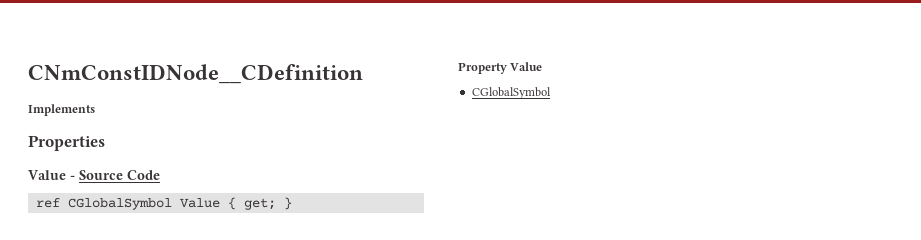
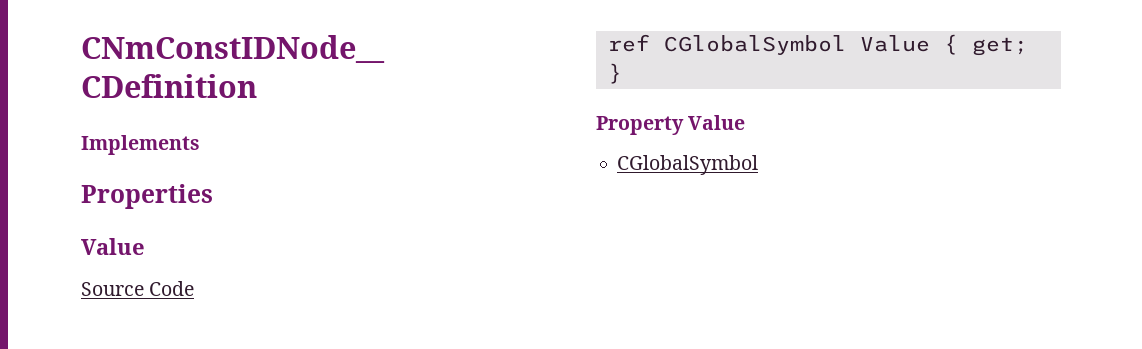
  Properties
- Value - Source Code
+ Value
+ Source Code

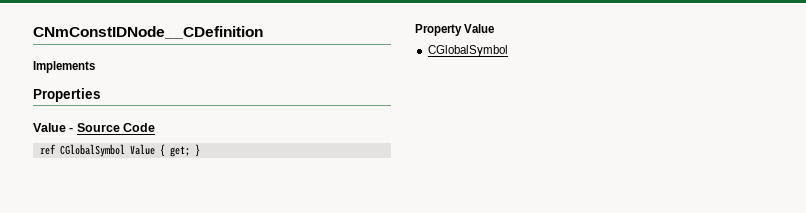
  Properties
- Value
- Source Code
+ Value - Source Code

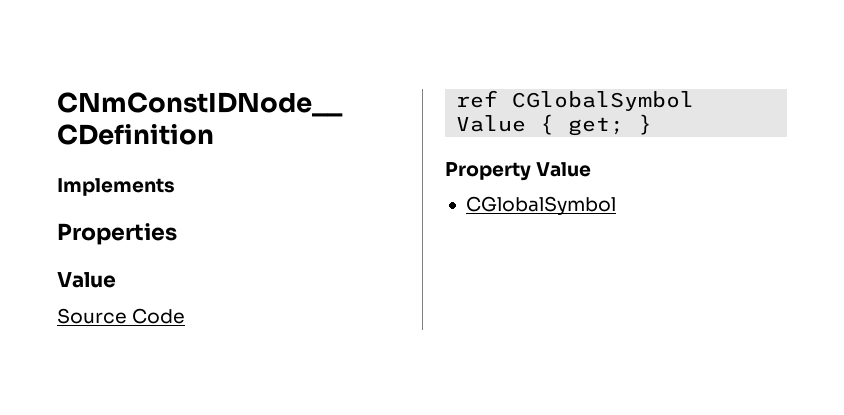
  Properties
- Value - Source Code
+ Value
+ Source Code

